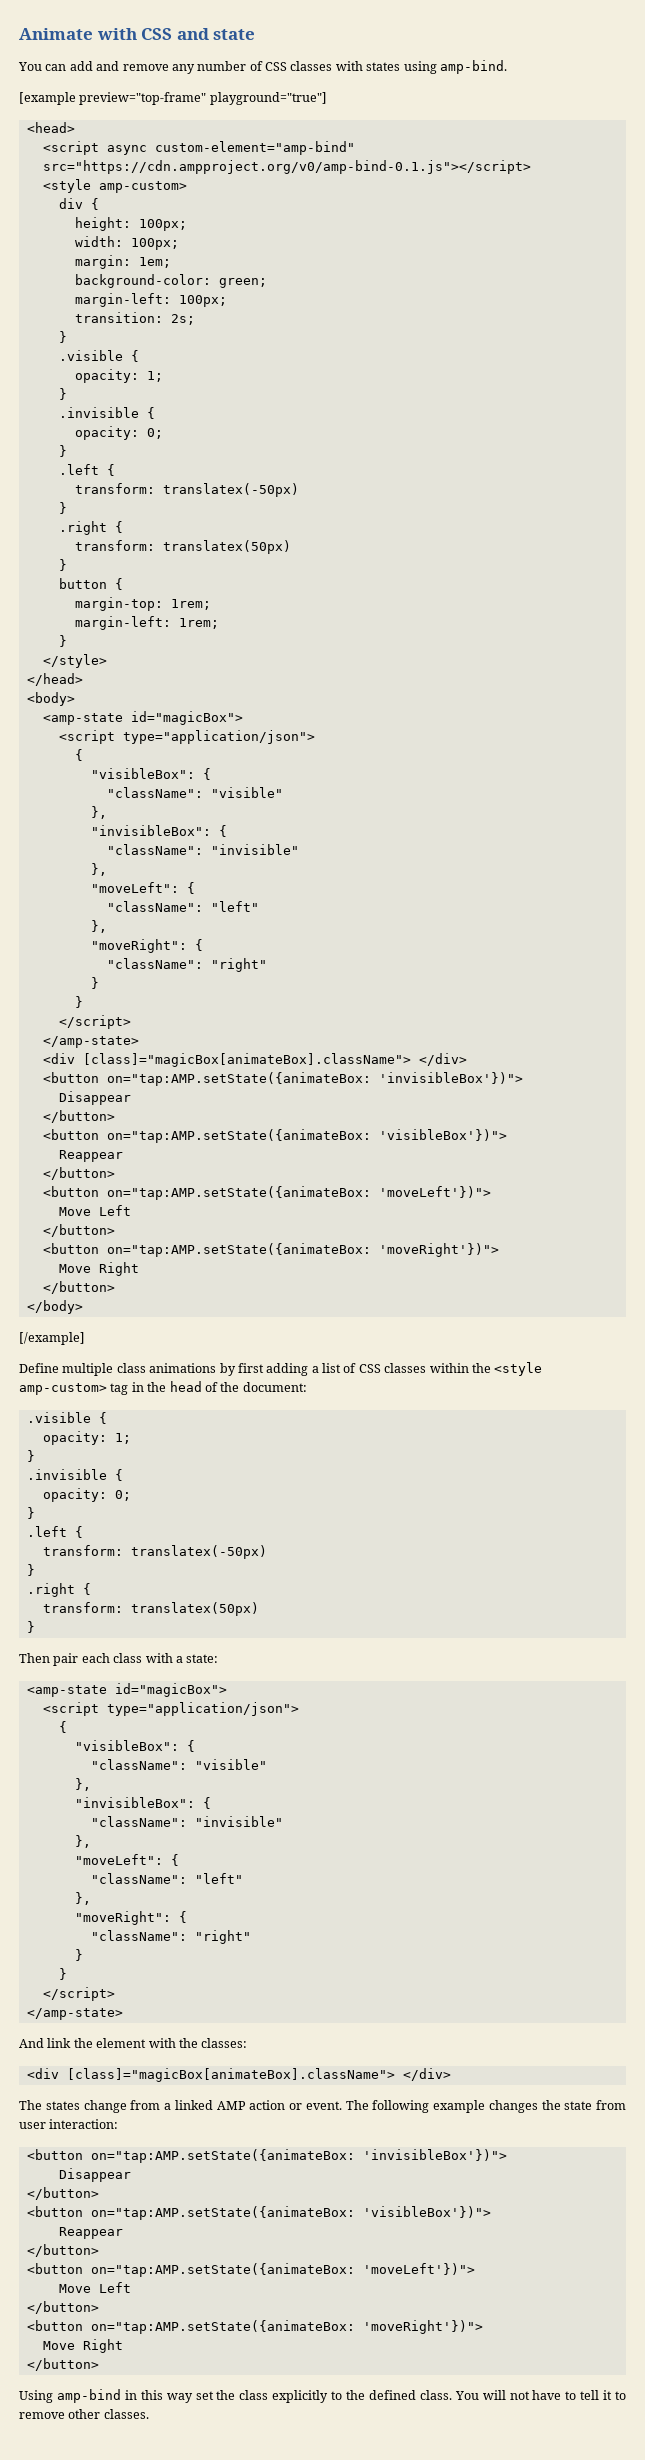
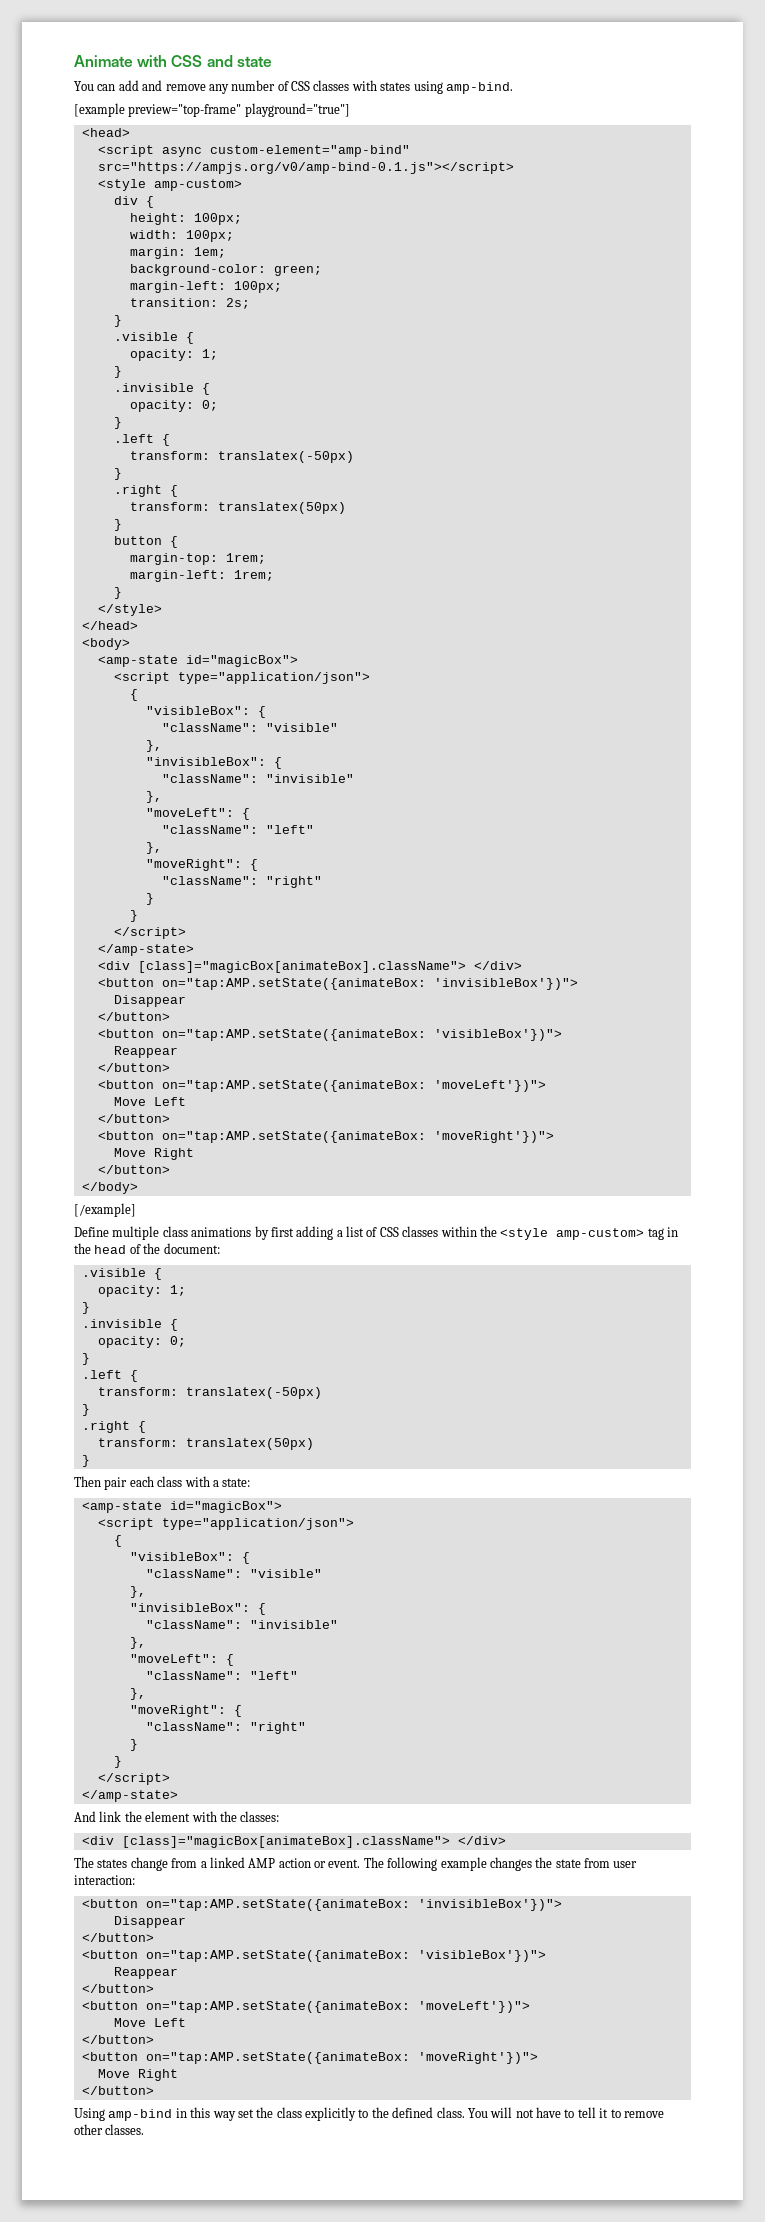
- <script async custom-element="amp-bind" src="https://cdn.ampproject.org/v0/amp-bind-0.1.js"></script>
+ <script async custom-element="amp-bind" src="https://ampjs.org/v0/amp-bind-0.1.js"></script>

